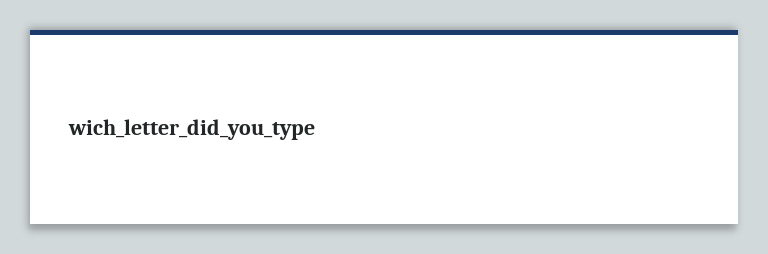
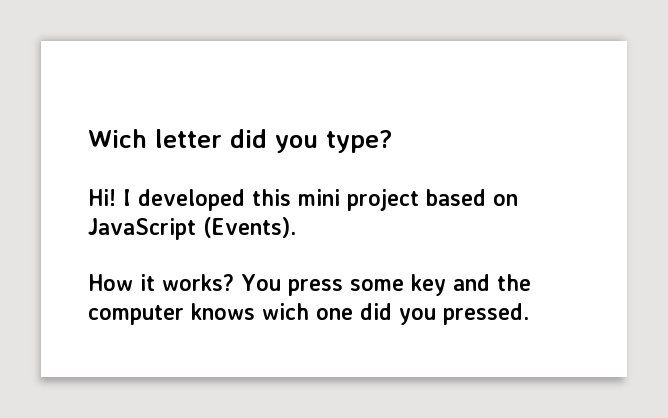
- wich_letter_did_you_type
+ Wich letter did you type?
+ Hi! I developed this mini project based on JavaScript (Events).
+ How it works? You press some key and the computer knows wich one did you pressed.

